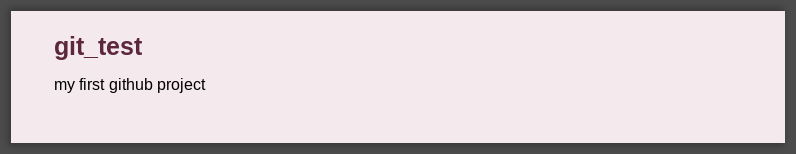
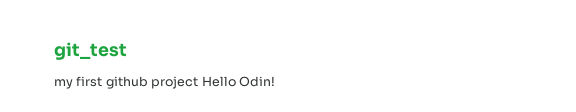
- my first github project
+ my first github project Hello Odin!

